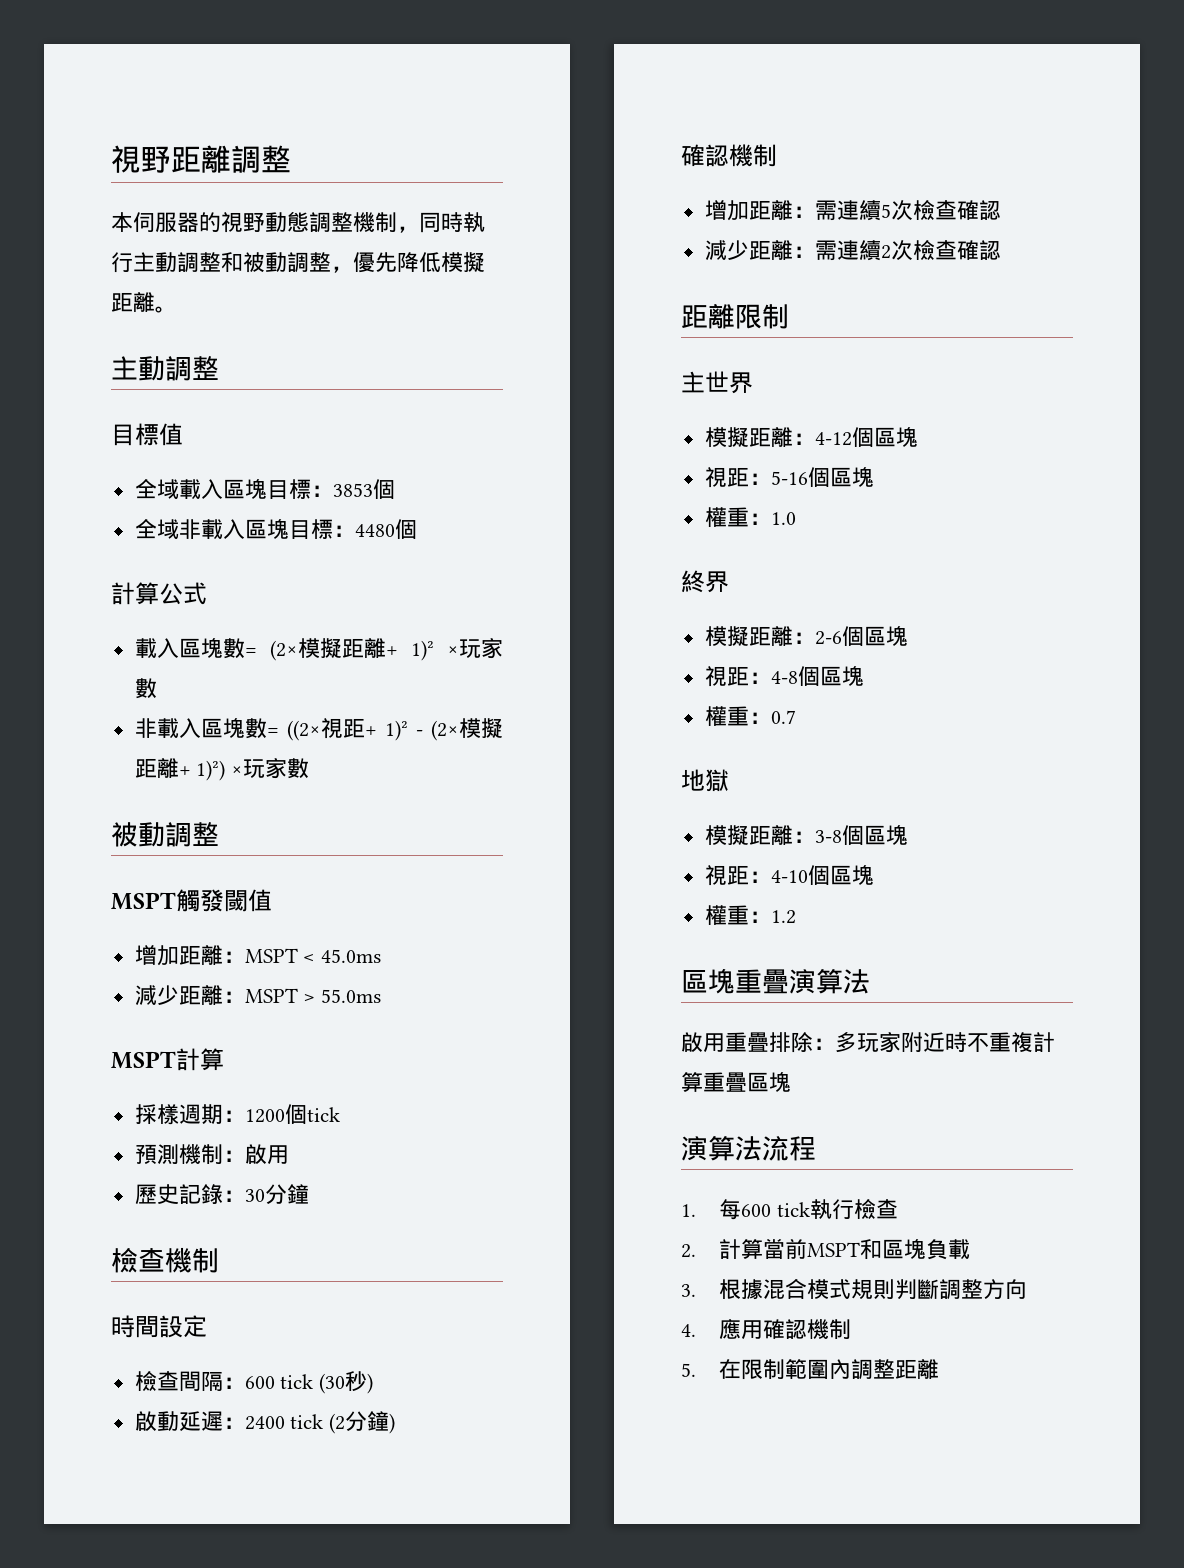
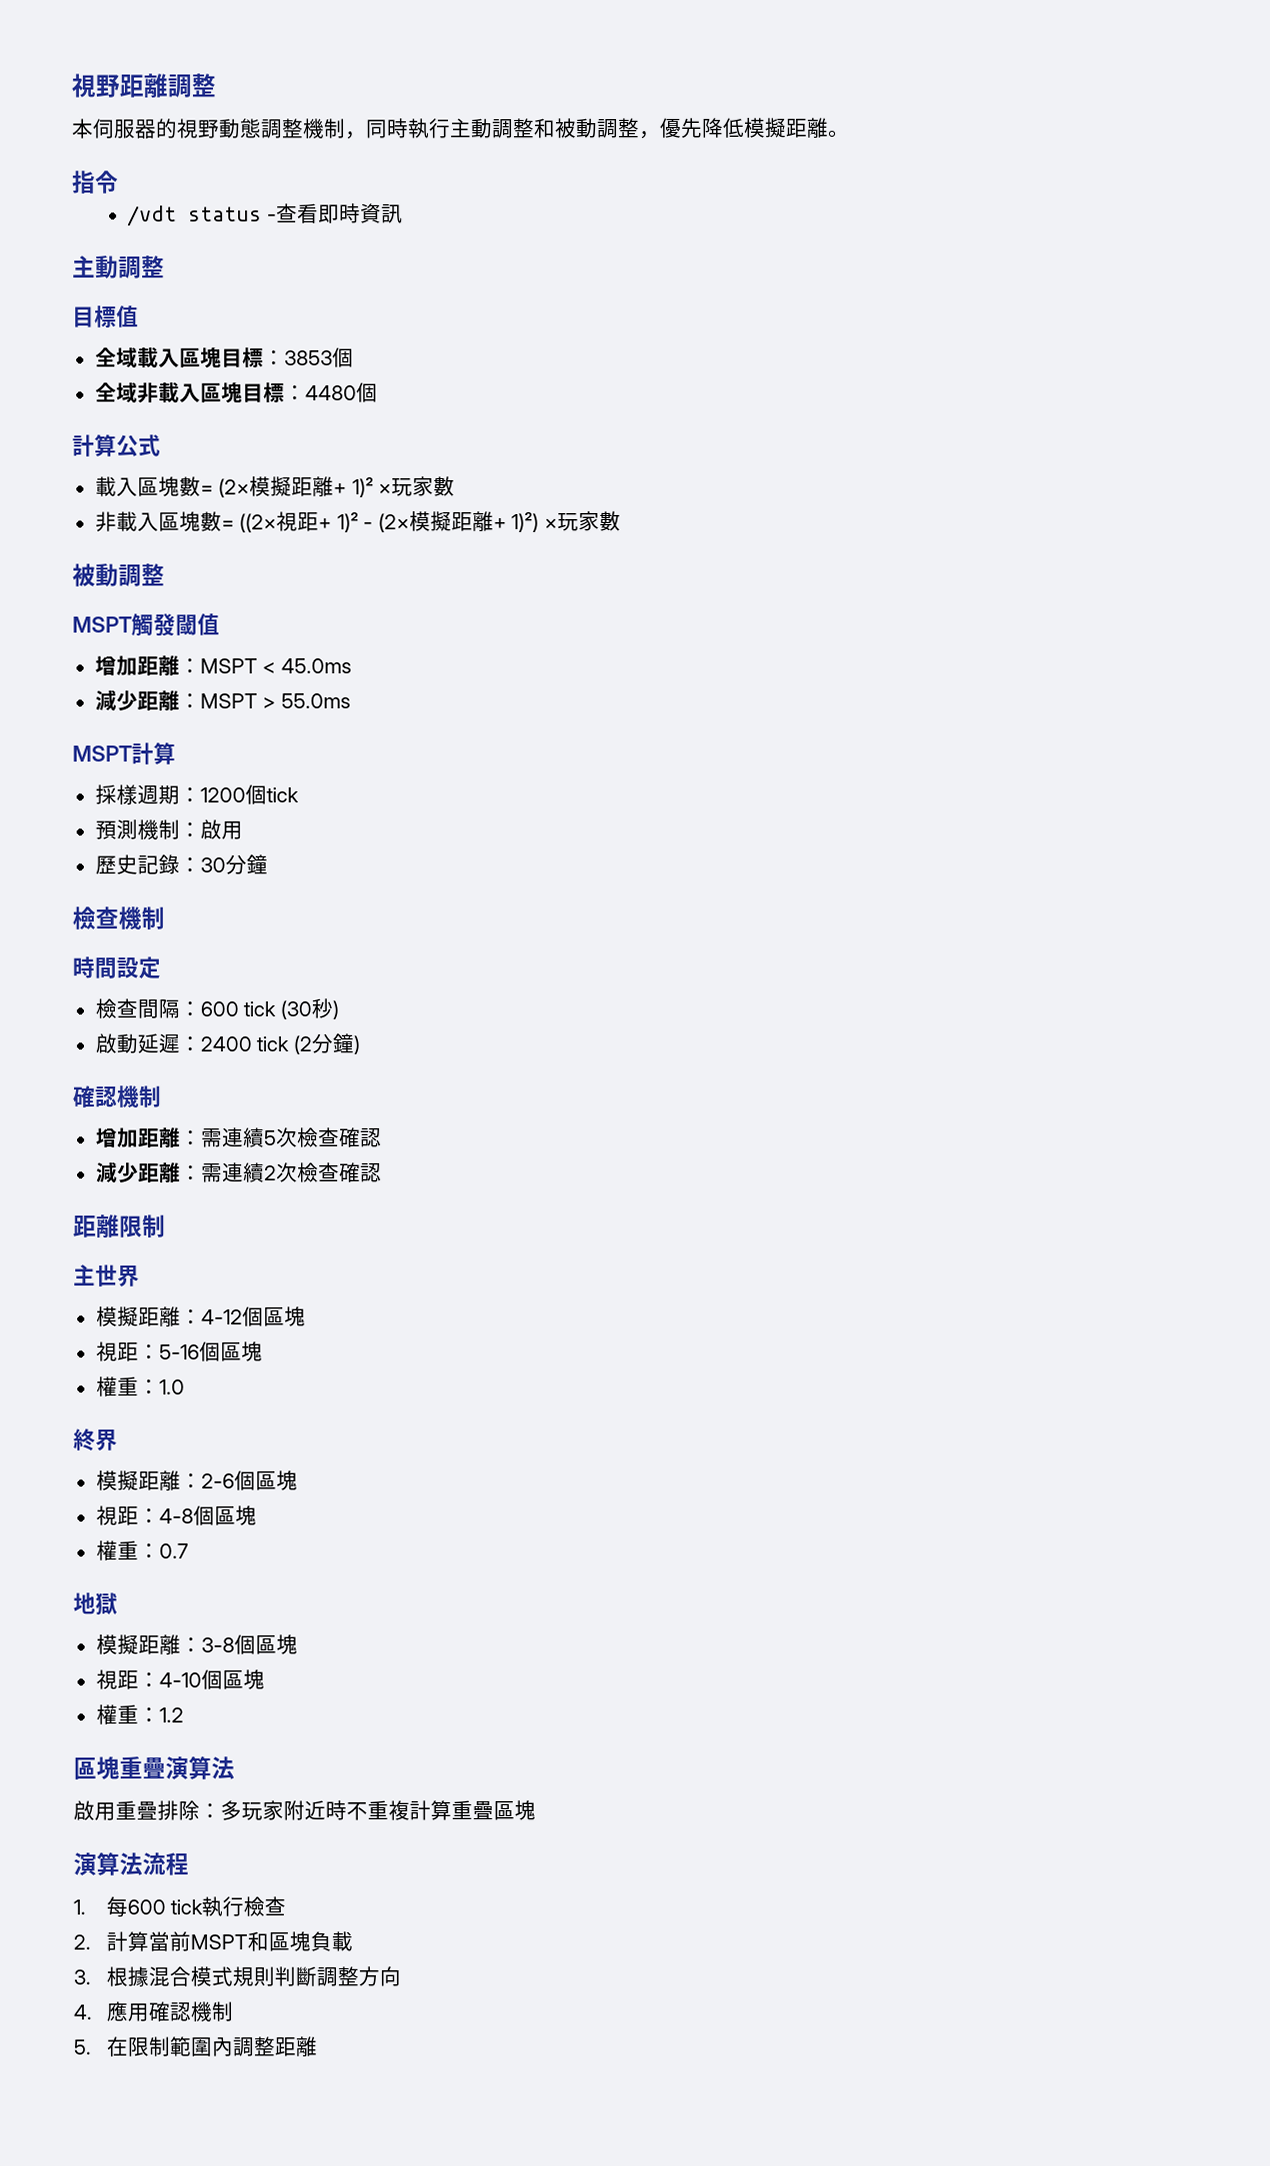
+ 指令
+ /vdt status -查看即時資訊

